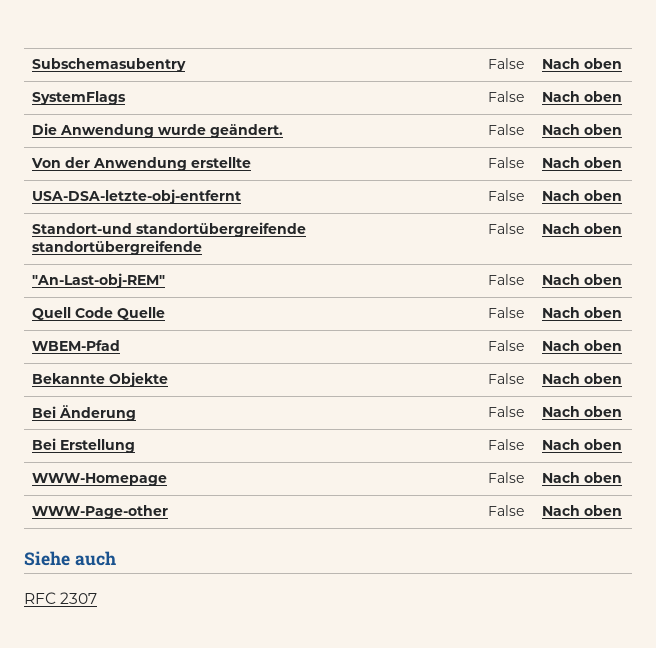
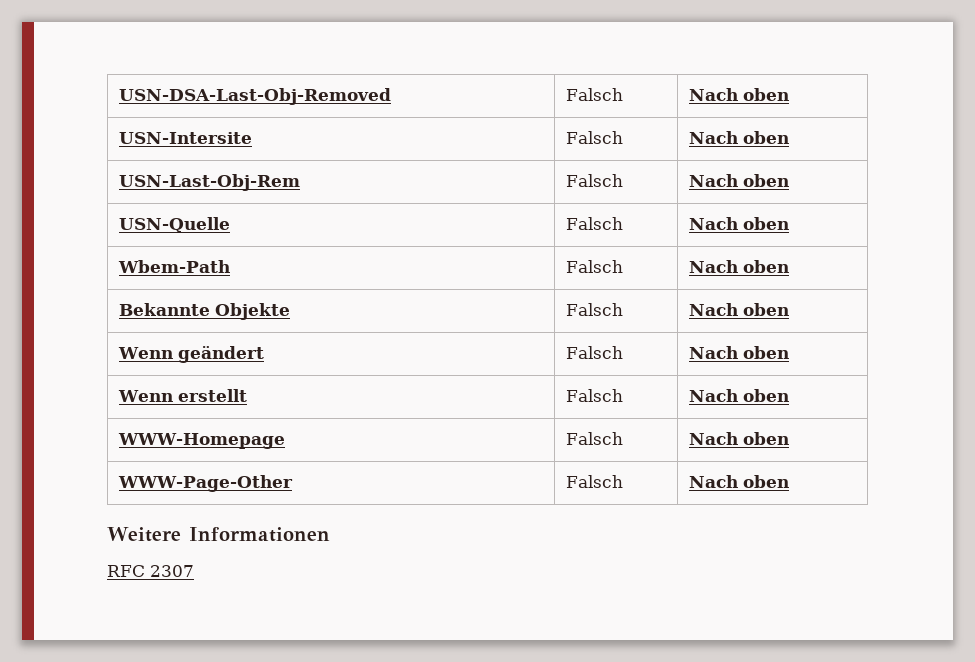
- Subschemasubentry | False | Nach oben
- SystemFlags | False | Nach oben
- Die Anwendung wurde geändert. | False | Nach oben
- Von der Anwendung erstellte | False | Nach oben
- USA-DSA-letzte-obj-entfernt | False | Nach oben
- Standort-und standortübergreifende standortübergreifende | False | Nach oben
- "An-Last-obj-REM" | False | Nach oben
- Quell Code Quelle | False | Nach oben
- WBEM-Pfad | False | Nach oben
+ USN-DSA-Last-Obj-Removed | Falsch | Nach oben
+ USN-Intersite | Falsch | Nach oben
+ USN-Last-Obj-Rem | Falsch | Nach oben
+ USN-Quelle | Falsch | Nach oben
+ Wbem-Path | Falsch | Nach oben
- Bekannte Objekte | False | Nach oben
- Bei Änderung | False | Nach oben
- Bei Erstellung | False | Nach oben
+ Bekannte Objekte | Falsch | Nach oben
+ Wenn geändert | Falsch | Nach oben
+ Wenn erstellt | Falsch | Nach oben
- WWW-Homepage | False | Nach oben
- WWW-Page-other | False | Nach oben
- Siehe auch
+ WWW-Homepage | Falsch | Nach oben
+ WWW-Page-Other | Falsch | Nach oben
+ Weitere Informationen

